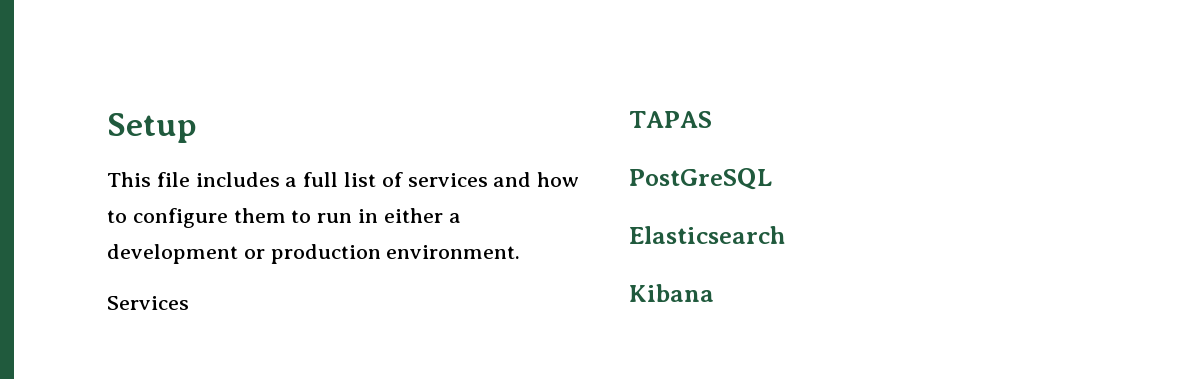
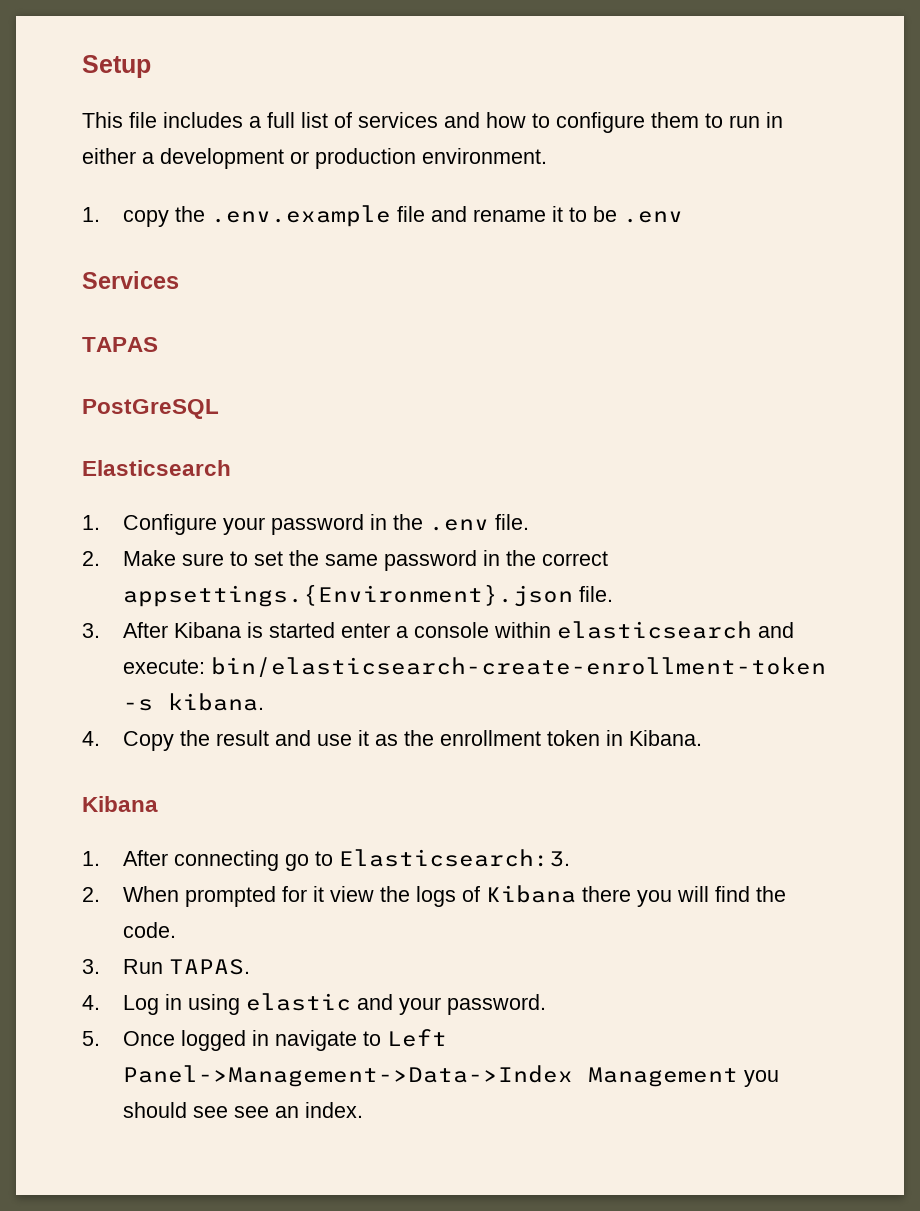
+ 1. copy the .env.example file and rename it to be .env
  Services
  TAPAS
  PostGreSQL
  Elasticsearch
+ 1. Configure your password in the .env file.
+ 2. Make sure to set the same password in the correct appsettings.{Environment}.json file.
+ 3. After Kibana is started enter a console within elasticsearch and execute: bin/elasticsearch-create-enrollment-token -s kibana.
+ 4. Copy the result and use it as the enrollment token in Kibana.
  Kibana
+ 1. After connecting go to Elasticsearch:3.
+ 2. When prompted for it view the logs of Kibana there you will find the code.
+ 3. Run TAPAS.
+ 4. Log in using elastic and your password.
+ 5. Once logged in navigate to Left Panel->Management->Data->Index Management you should see see an index.

